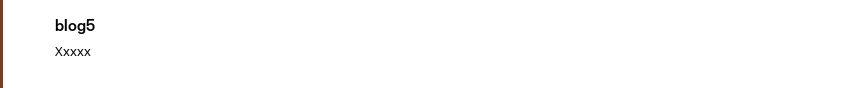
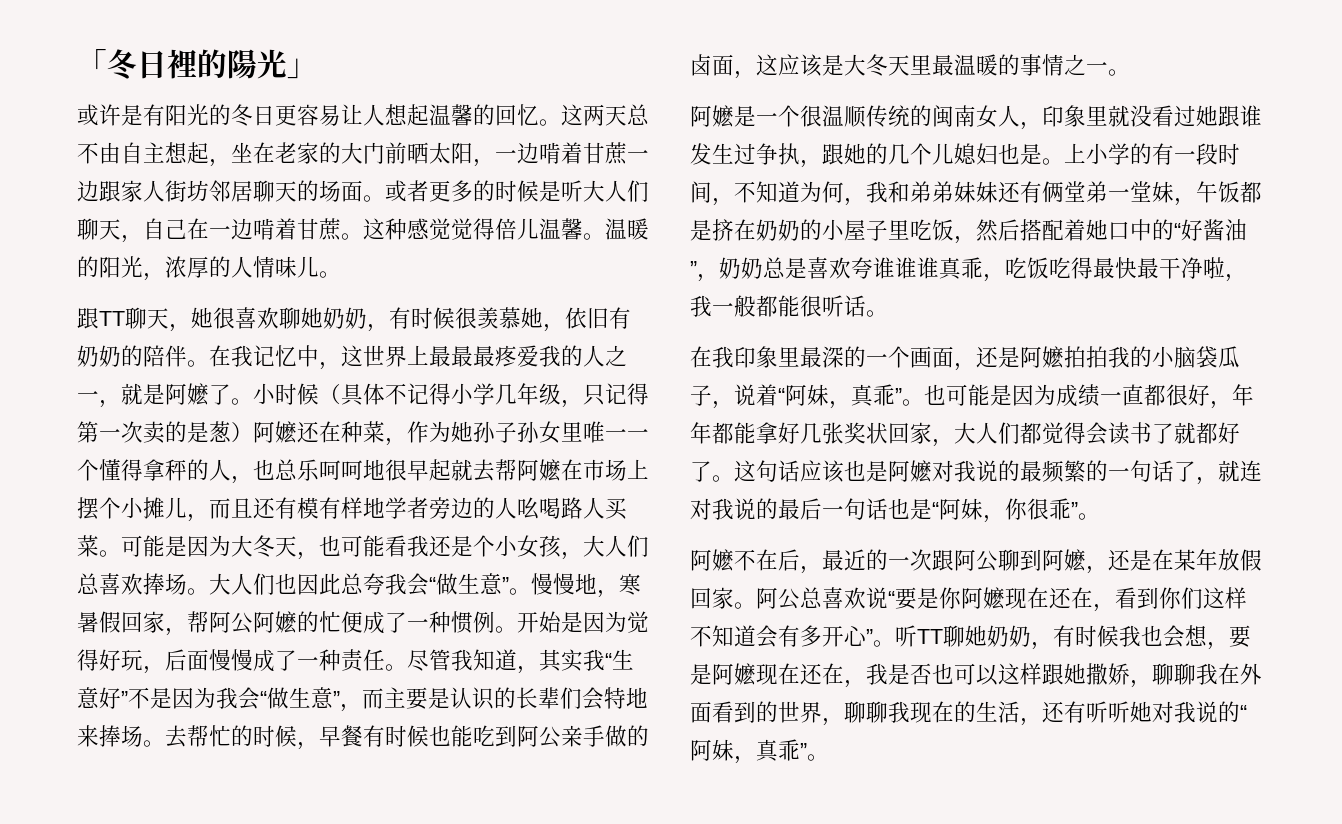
- blog5
- Xxxxx
+ 「冬日裡的陽光」
+ 或许是有阳光的冬日更容易让人想起温馨的回忆。这两天总不由自主想起，坐在老家的大门前晒太阳，一边啃着甘蔗一边跟家人街坊邻居聊天的场面。或者更多的时候是听大人们聊天，自己在一边啃着甘蔗。这种感觉觉得倍儿温馨。温暖的阳光，浓厚的人情味儿。
+ 跟TT聊天，她很喜欢聊她奶奶，有时候很羡慕她，依旧有奶奶的陪伴。在我记忆中，这世界上最最最疼爱我的人之一，就是阿嬷了。小时候（具体不记得小学几年级，只记得第一次卖的是葱）阿嬷还在种菜，作为她孙子孙女里唯一一个懂得拿秤的人，也总乐呵呵地很早起就去帮阿嬷在市场上摆个小摊儿，而且还有模有样地学者旁边的人吆喝路人买菜。可能是因为大冬天，也可能看我还是个小女孩，大人们总喜欢捧场。大人们也因此总夸我会“做生意”。慢慢地，寒暑假回家，帮阿公阿嬷的忙便成了一种惯例。开始是因为觉得好玩，后面慢慢成了一种责任。尽管我知道，其实我“生意好”不是因为我会“做生意”，而主要是认识的长辈们会特地来捧场。去帮忙的时候，早餐有时候也能吃到阿公亲手做的卤面，这应该是大冬天里最温暖的事情之一。
+ 阿嬷是一个很温顺传统的闽南女人，印象里就没看过她跟谁发生过争执，跟她的几个儿媳妇也是。上小学的有一段时间，不知道为何，我和弟弟妹妹还有俩堂弟一堂妹，午饭都是挤在奶奶的小屋子里吃饭，然后搭配着她口中的“好酱油”，奶奶总是喜欢夸谁谁谁真乖，吃饭吃得最快最干净啦，我一般都能很听话。
+ 在我印象里最深的一个画面，还是阿嬷拍拍我的小脑袋瓜子，说着“阿妹，真乖”。也可能是因为成绩一直都很好，年年都能拿好几张奖状回家，大人们都觉得会读书了就都好了。这句话应该也是阿嬷对我说的最频繁的一句话了，就连对我说的最后一句话也是“阿妹，你很乖”。
+ 阿嬷不在后，最近的一次跟阿公聊到阿嬷，还是在某年放假回家。阿公总喜欢说“要是你阿嬷现在还在，看到你们这样不知道会有多开心”。听TT聊她奶奶，有时候我也会想，要是阿嬷现在还在，我是否也可以这样跟她撒娇，聊聊我在外面看到的世界，聊聊我现在的生活，还有听听她对我说的“阿妹，真乖”。

